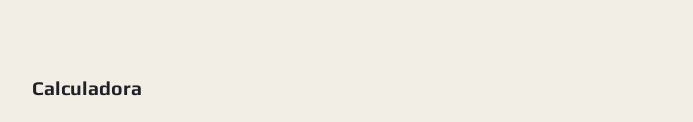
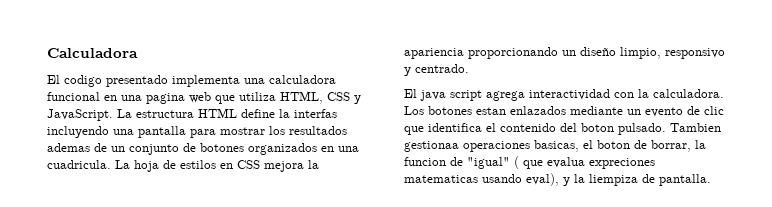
+ El codigo presentado implementa una calculadora funcional en una pagina web que utiliza HTML, CSS y JavaScript. La estructura HTML define la interfas incluyendo una pantalla para mostrar los resultados ademas de un conjunto de botones organizados en una cuadricula. La hoja de estilos en CSS mejora la apariencia proporcionando un diseño limpio, responsivo y centrado.
+ El java script agrega interactividad con la calculadora. Los botones estan enlazados mediante un evento de clic que identifica el contenido del boton pulsado. Tambien gestionaa operaciones basicas, el boton de borrar, la funcion de "igual" ( que evalua expreciones matematicas usando eval), y la liempiza de pantalla.

